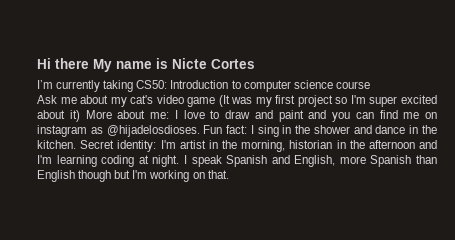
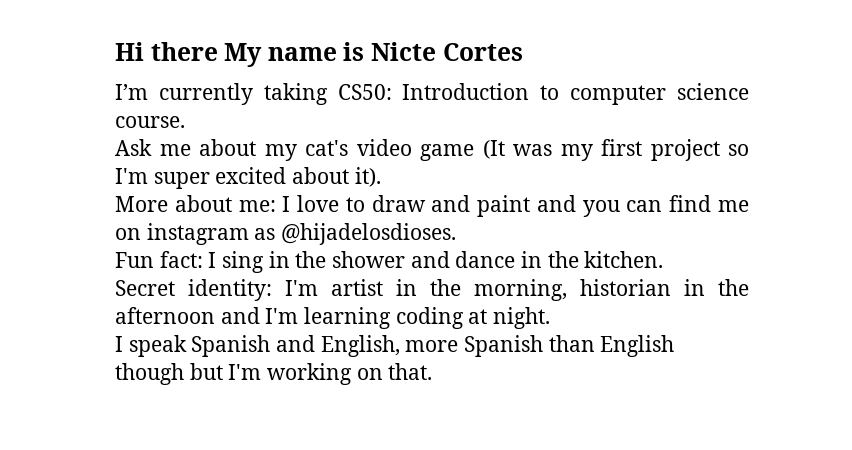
- I’m currently taking CS50: Introduction to computer science course
+ I’m currently taking CS50: Introduction to computer science course.
- Ask me about my cat's video game (It was my first project so I'm super excited about it) More about me:
+ Ask me about my cat's video game (It was my first project so I'm super excited about it).
+ More about me:
- I love to draw and paint and you can find me on instagram as @hijadelosdioses. Fun fact:
+ I love to draw and paint and you can find me on instagram as @hijadelosdioses.
+ Fun fact:
- I sing in the shower and dance in the kitchen. Secret identity:
+ I sing in the shower and dance in the kitchen.
+ Secret identity:
- I'm artist in the morning, historian in the afternoon and I'm learning coding at night. I speak Spanish and English, more Spanish than English though but I'm working on that.
+ I'm artist in the morning, historian in the afternoon and I'm learning coding at night.
+ I speak Spanish and English, more Spanish than English though but I'm working on that.

